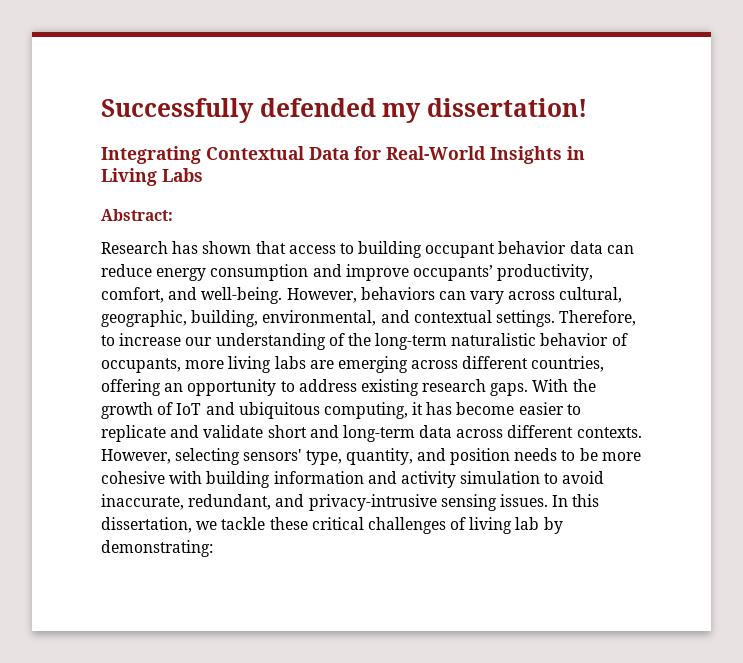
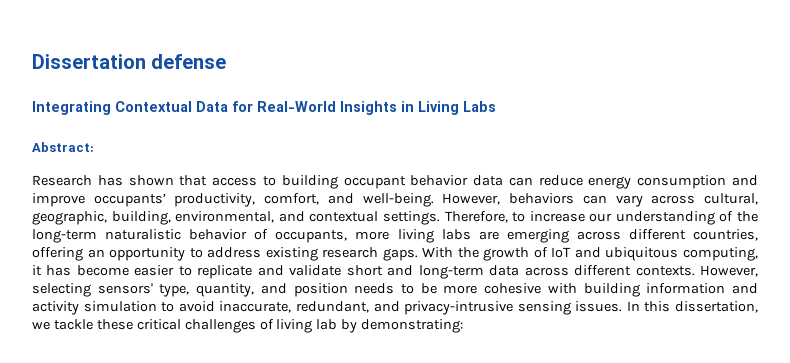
- Successfully defended my dissertation!
+ Dissertation defense

